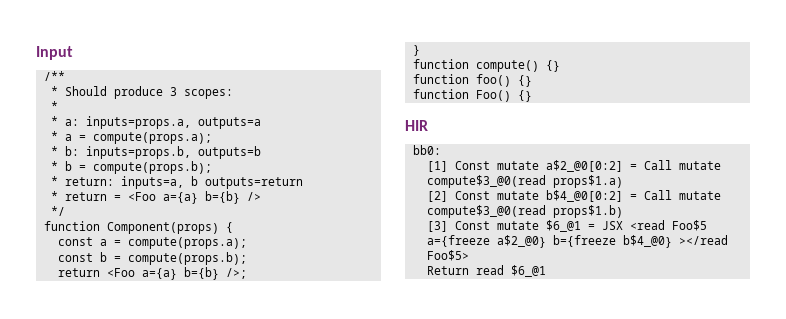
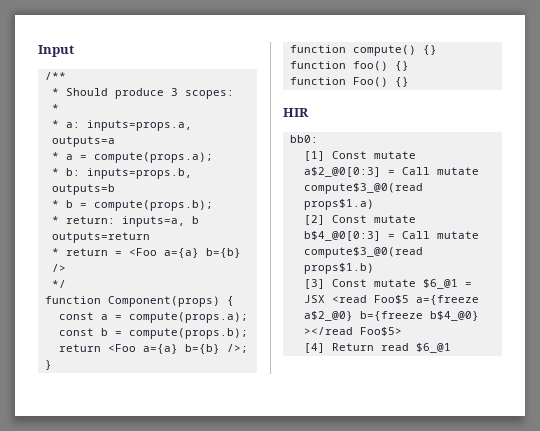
- [1] Const mutate a$2_@0[0:2] = Call mutate compute$3_@0(read props$1.a)
+ [1] Const mutate a$2_@0[0:3] = Call mutate compute$3_@0(read props$1.a)
- [2] Const mutate b$4_@0[0:2] = Call mutate compute$3_@0(read props$1.b)
+ [2] Const mutate b$4_@0[0:3] = Call mutate compute$3_@0(read props$1.b)
- Return read $6_@1
+ [4] Return read $6_@1

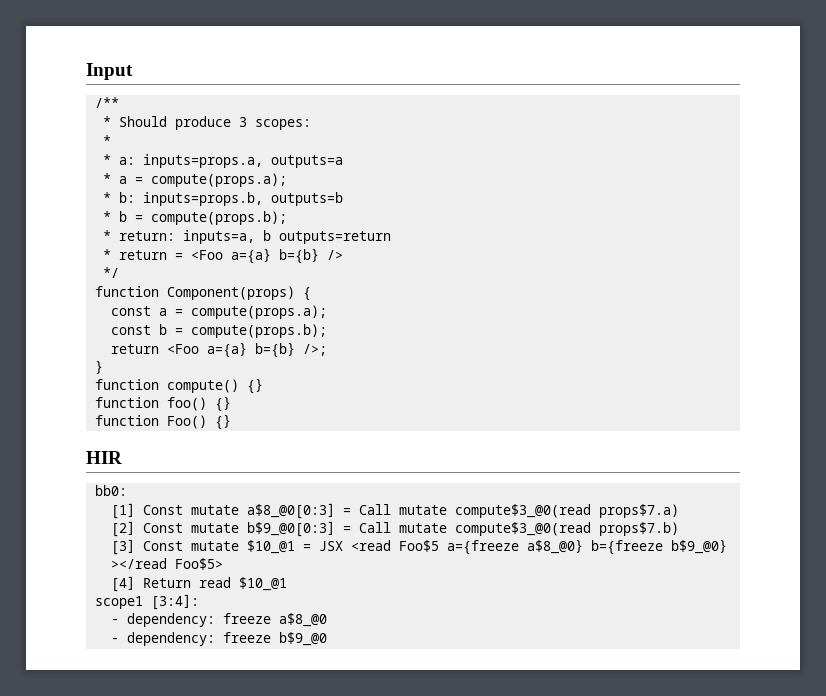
- [1] Const mutate a$2_@0[0:3] = Call mutate compute$3_@0(read props$1.a)
+ [1] Const mutate a$8_@0[0:3] = Call mutate compute$3_@0(read props$7.a)
- [2] Const mutate b$4_@0[0:3] = Call mutate compute$3_@0(read props$1.b)
+ [2] Const mutate b$9_@0[0:3] = Call mutate compute$3_@0(read props$7.b)
- [3] Const mutate $6_@1 = JSX <read Foo$5 a={freeze a$2_@0} b={freeze b$4_@0} ></read Foo$5>
+ [3] Const mutate $10_@1 = JSX <read Foo$5 a={freeze a$8_@0} b={freeze b$9_@0} ></read Foo$5>
- [4] Return read $6_@1
+ [4] Return read $10_@1
+ scope1 [3:4]:
+ - dependency: freeze a$8_@0
+ - dependency: freeze b$9_@0

